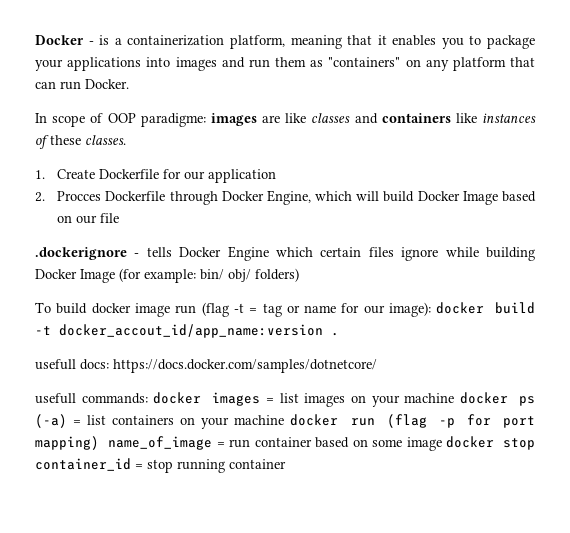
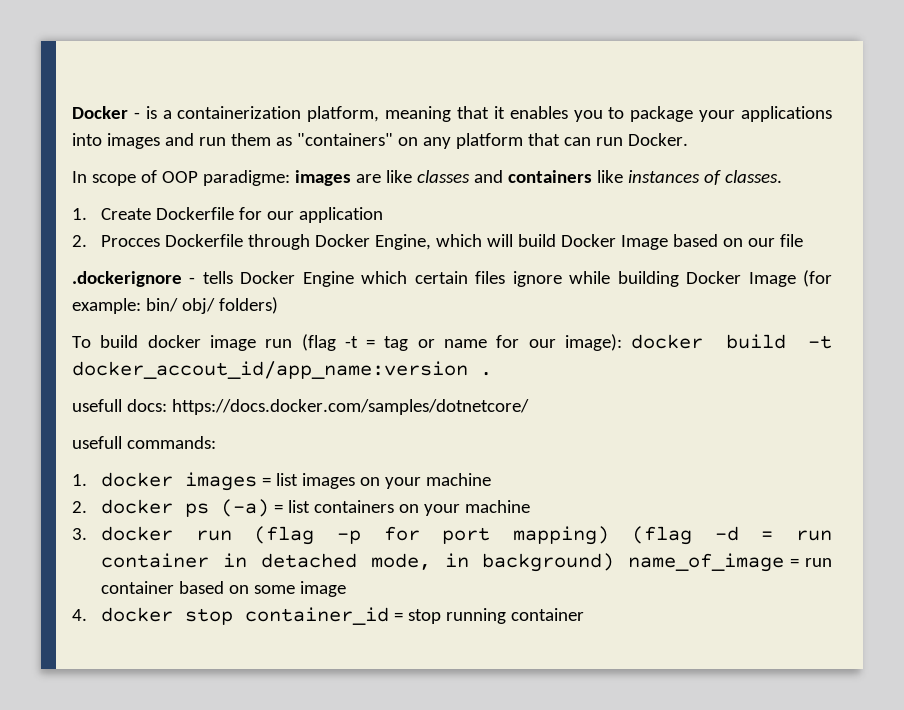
- In scope of OOP paradigme: images are like classes and containers like instances of these classes.
+ In scope of OOP paradigme: images are like classes and containers like instances of classes.
- usefull commands: docker images = list images on your machine docker ps (-a) = list containers on your machine docker run (flag -p for port mapping) name_of_image = run container based on some image docker stop container_id = stop running container
+ usefull commands:
+ 1. docker images = list images on your machine
+ 2. docker ps (-a) = list containers on your machine
+ 3. docker run (flag -p for port mapping) (flag -d = run container in detached mode, in background) name_of_image = run container based on some image
+ 4. docker stop container_id = stop running container

